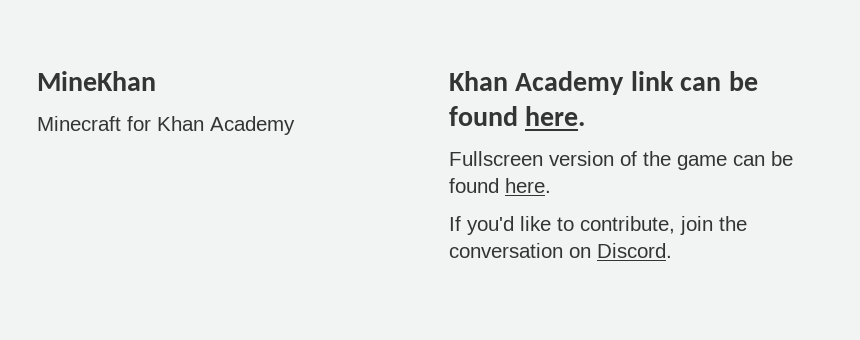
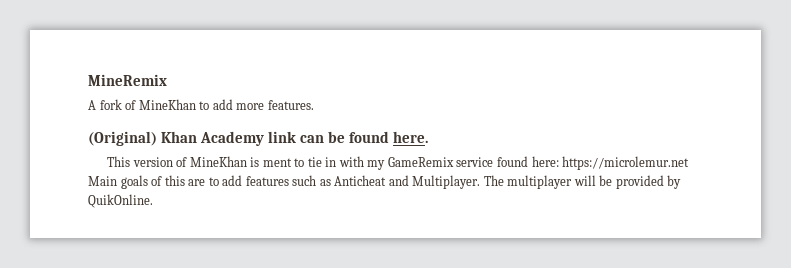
- MineKhan
- Minecraft for Khan Academy
- Khan Academy link can be found here.
+ MineRemix
+ A fork of MineKhan to add more features.
+ (Original) Khan Academy link can be found here.
- Fullscreen version of the game can be found here.
- If you'd like to contribute, join the conversation on Discord.
+ This version of MineKhan is ment to tie in with my GameRemix service found here: https://microlemur.net Main goals of this are to add features such as Anticheat and Multiplayer. The multiplayer will be provided by QuikOnline.

